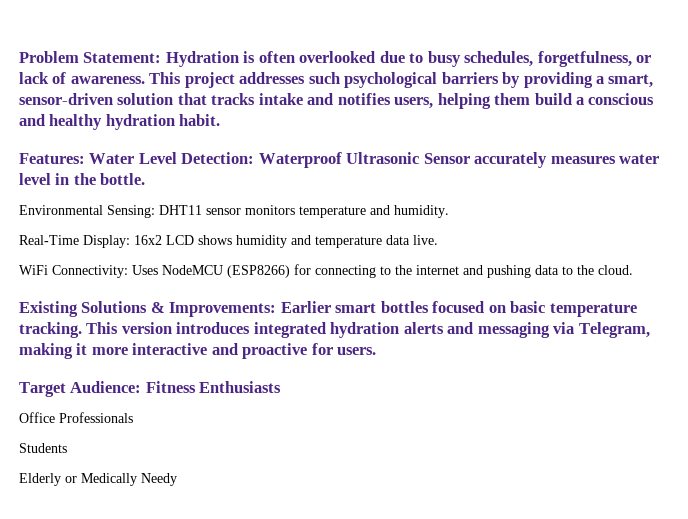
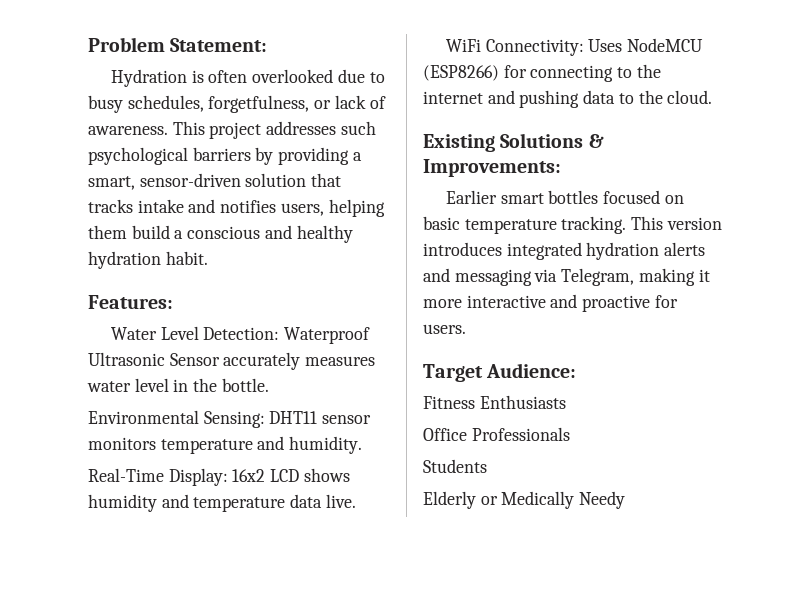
- Problem Statement: Hydration is often overlooked due to busy schedules, forgetfulness, or lack of awareness.
+ Problem Statement:
+ Hydration is often overlooked due to busy schedules, forgetfulness, or lack of awareness.
- Features: Water Level Detection: Waterproof Ultrasonic Sensor accurately measures water level in the bottle.
+ Features:
+ Water Level Detection: Waterproof Ultrasonic Sensor accurately measures water level in the bottle.
- Existing Solutions & Improvements: Earlier smart bottles focused on basic temperature tracking.
+ Existing Solutions & Improvements:
+ Earlier smart bottles focused on basic temperature tracking.
- Target Audience: Fitness Enthusiasts
+ Target Audience:
+ Fitness Enthusiasts

